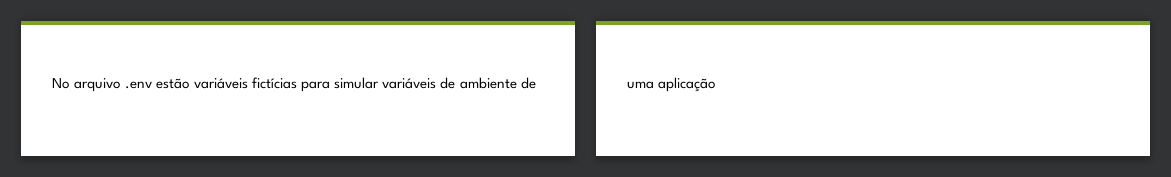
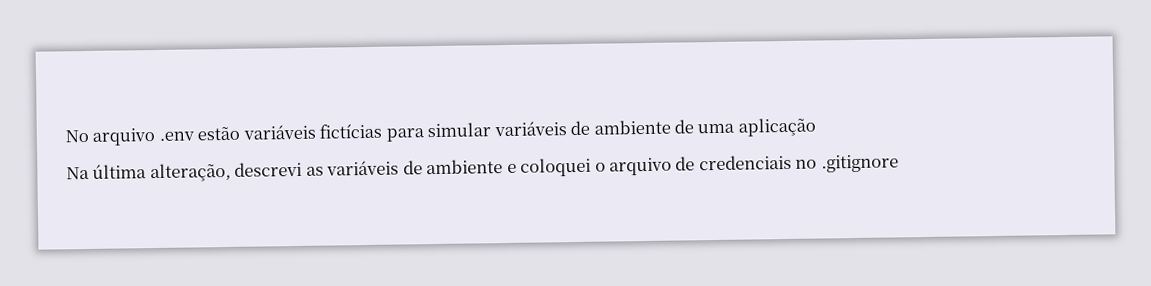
+ Na última alteração, descrevi as variáveis de ambiente e coloquei o arquivo de credenciais no .gitignore

